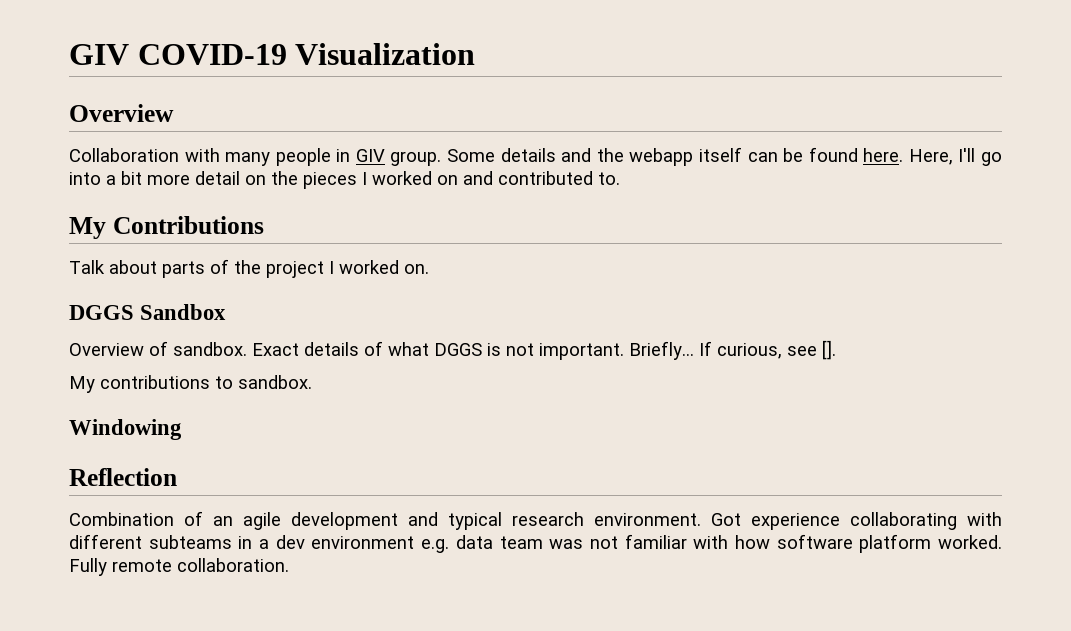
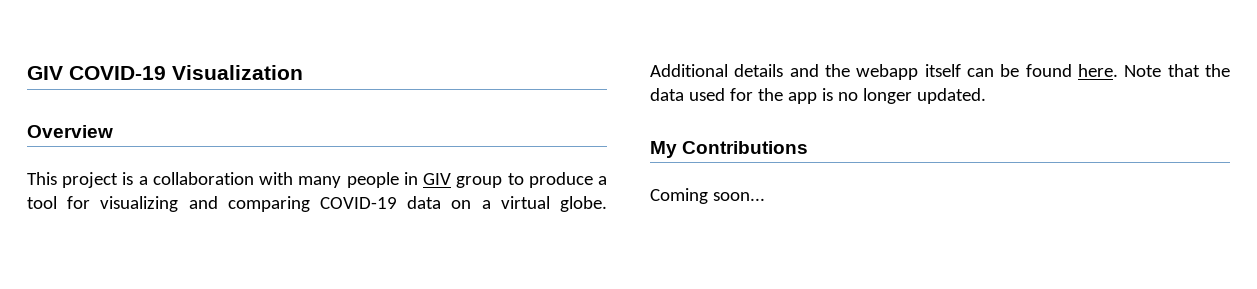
- Collaboration with many people in GIV group. Some details and the webapp itself can be found here.
+ This project is a collaboration with many people in GIV group to produce a tool for visualizing and comparing COVID-19 data on a virtual globe. Additional details and the webapp itself can be found here.
- Here, I'll go into a bit more detail on the pieces I worked on and contributed to.
+ Note that the data used for the app is no longer updated.
  My Contributions
- Talk about parts of the project I worked on.
- DGGS Sandbox
- Overview of sandbox. Exact details of what DGGS is not important. Briefly... If curious, see [].
- My contributions to sandbox.
- Windowing
- Reflection
- Combination of an agile development and typical research environment. Got experience collaborating with different subteams in a dev environment e.g. data team was not familiar with how software platform worked. Fully remote collaboration.
+ Coming soon...

